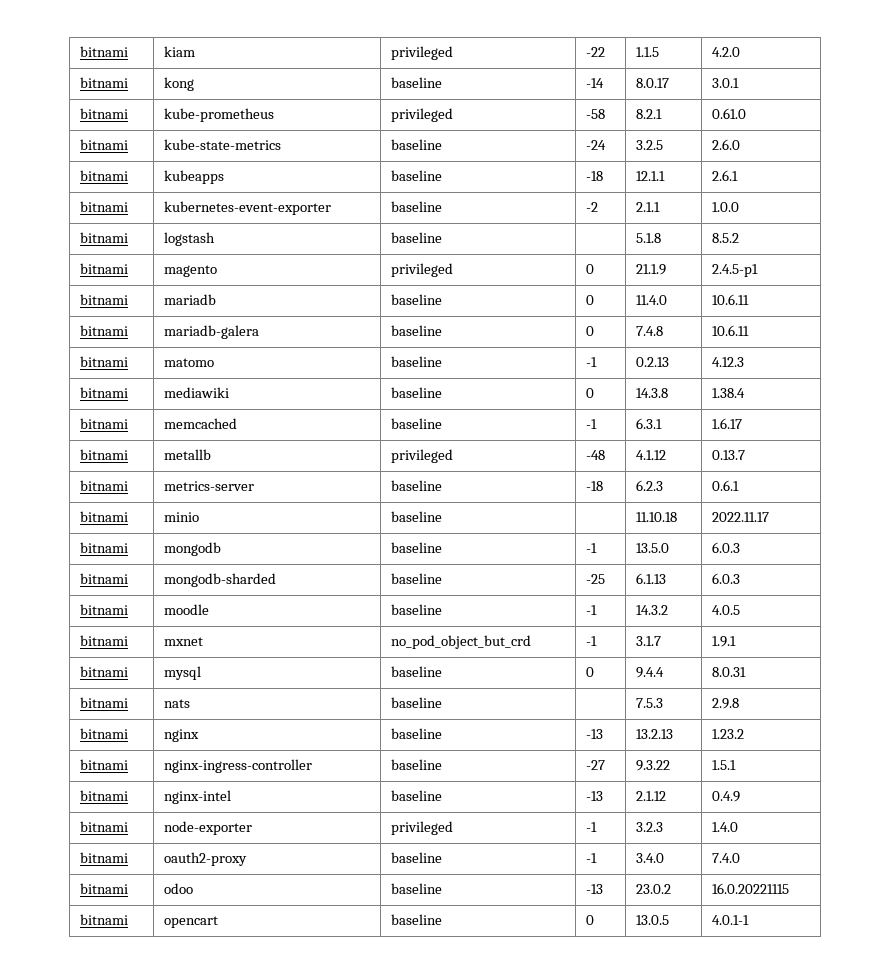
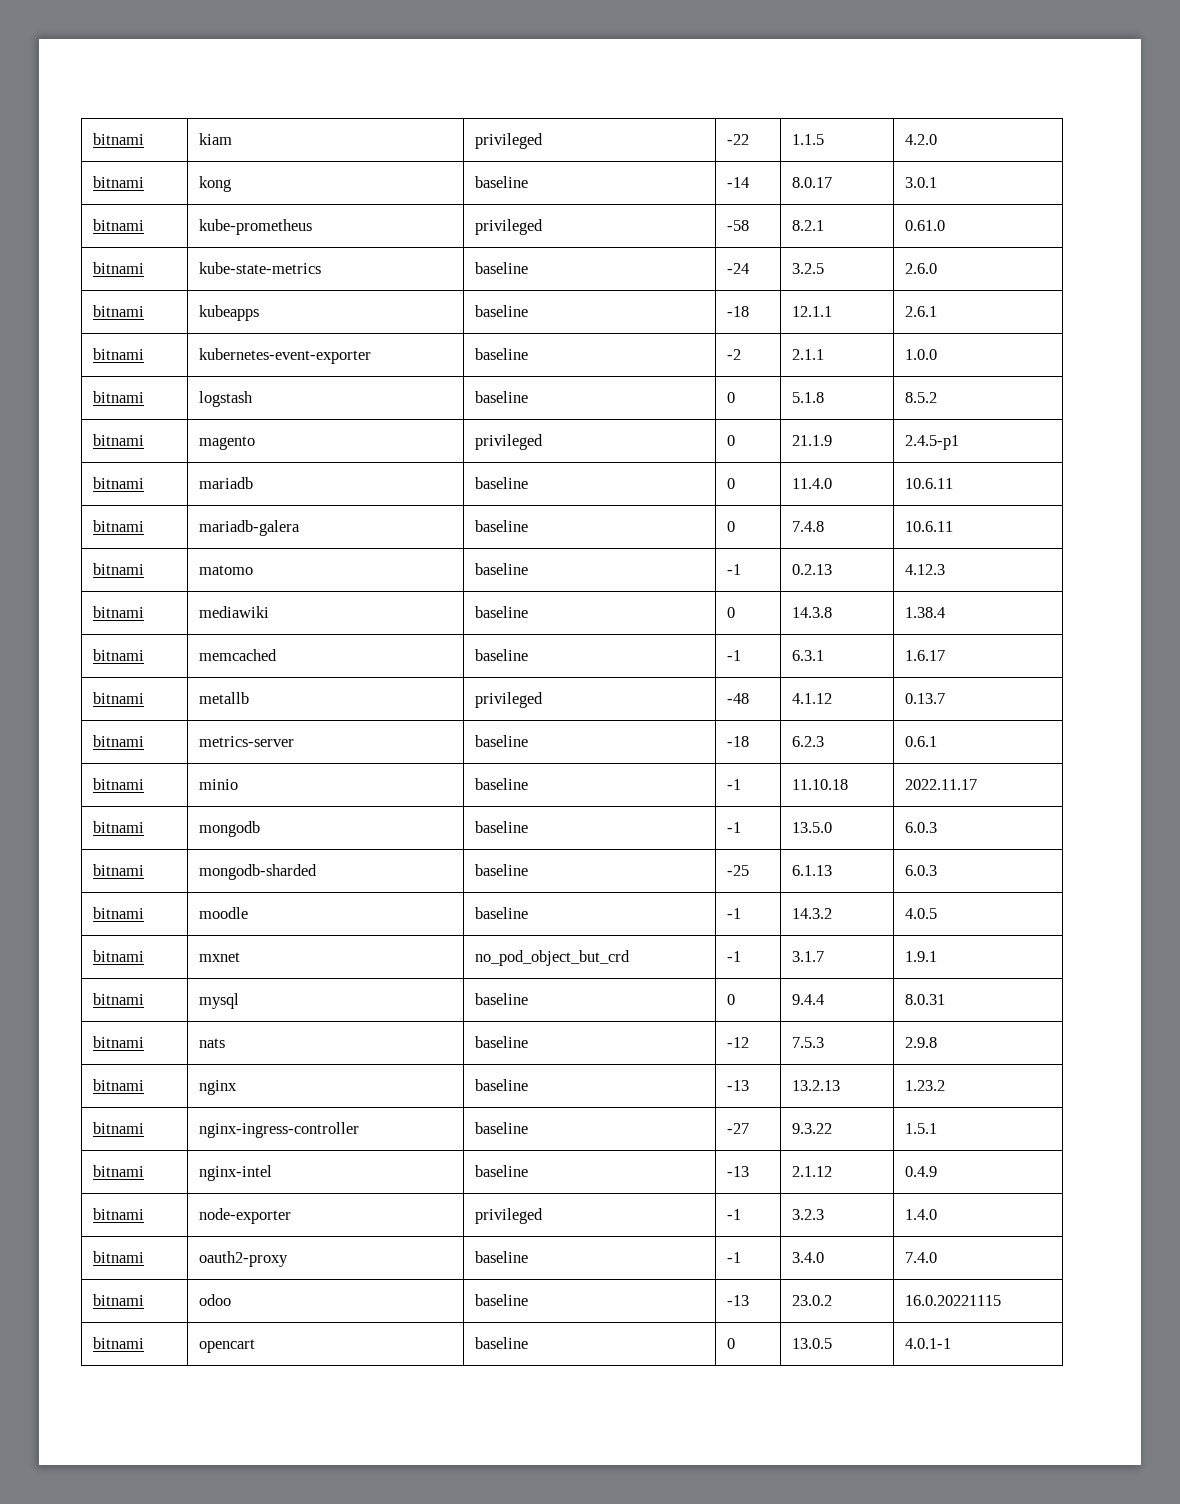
- bitnami | logstash | baseline | | 5.1.8 | 8.5.2
+ bitnami | logstash | baseline | 0 | 5.1.8 | 8.5.2
- bitnami | minio | baseline | | 11.10.18 | 2022.11.17
+ bitnami | minio | baseline | -1 | 11.10.18 | 2022.11.17
- bitnami | nats | baseline | | 7.5.3 | 2.9.8
+ bitnami | nats | baseline | -12 | 7.5.3 | 2.9.8

